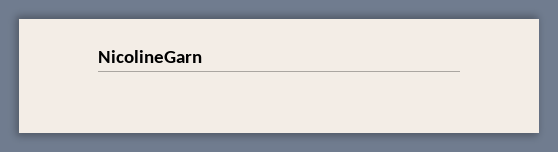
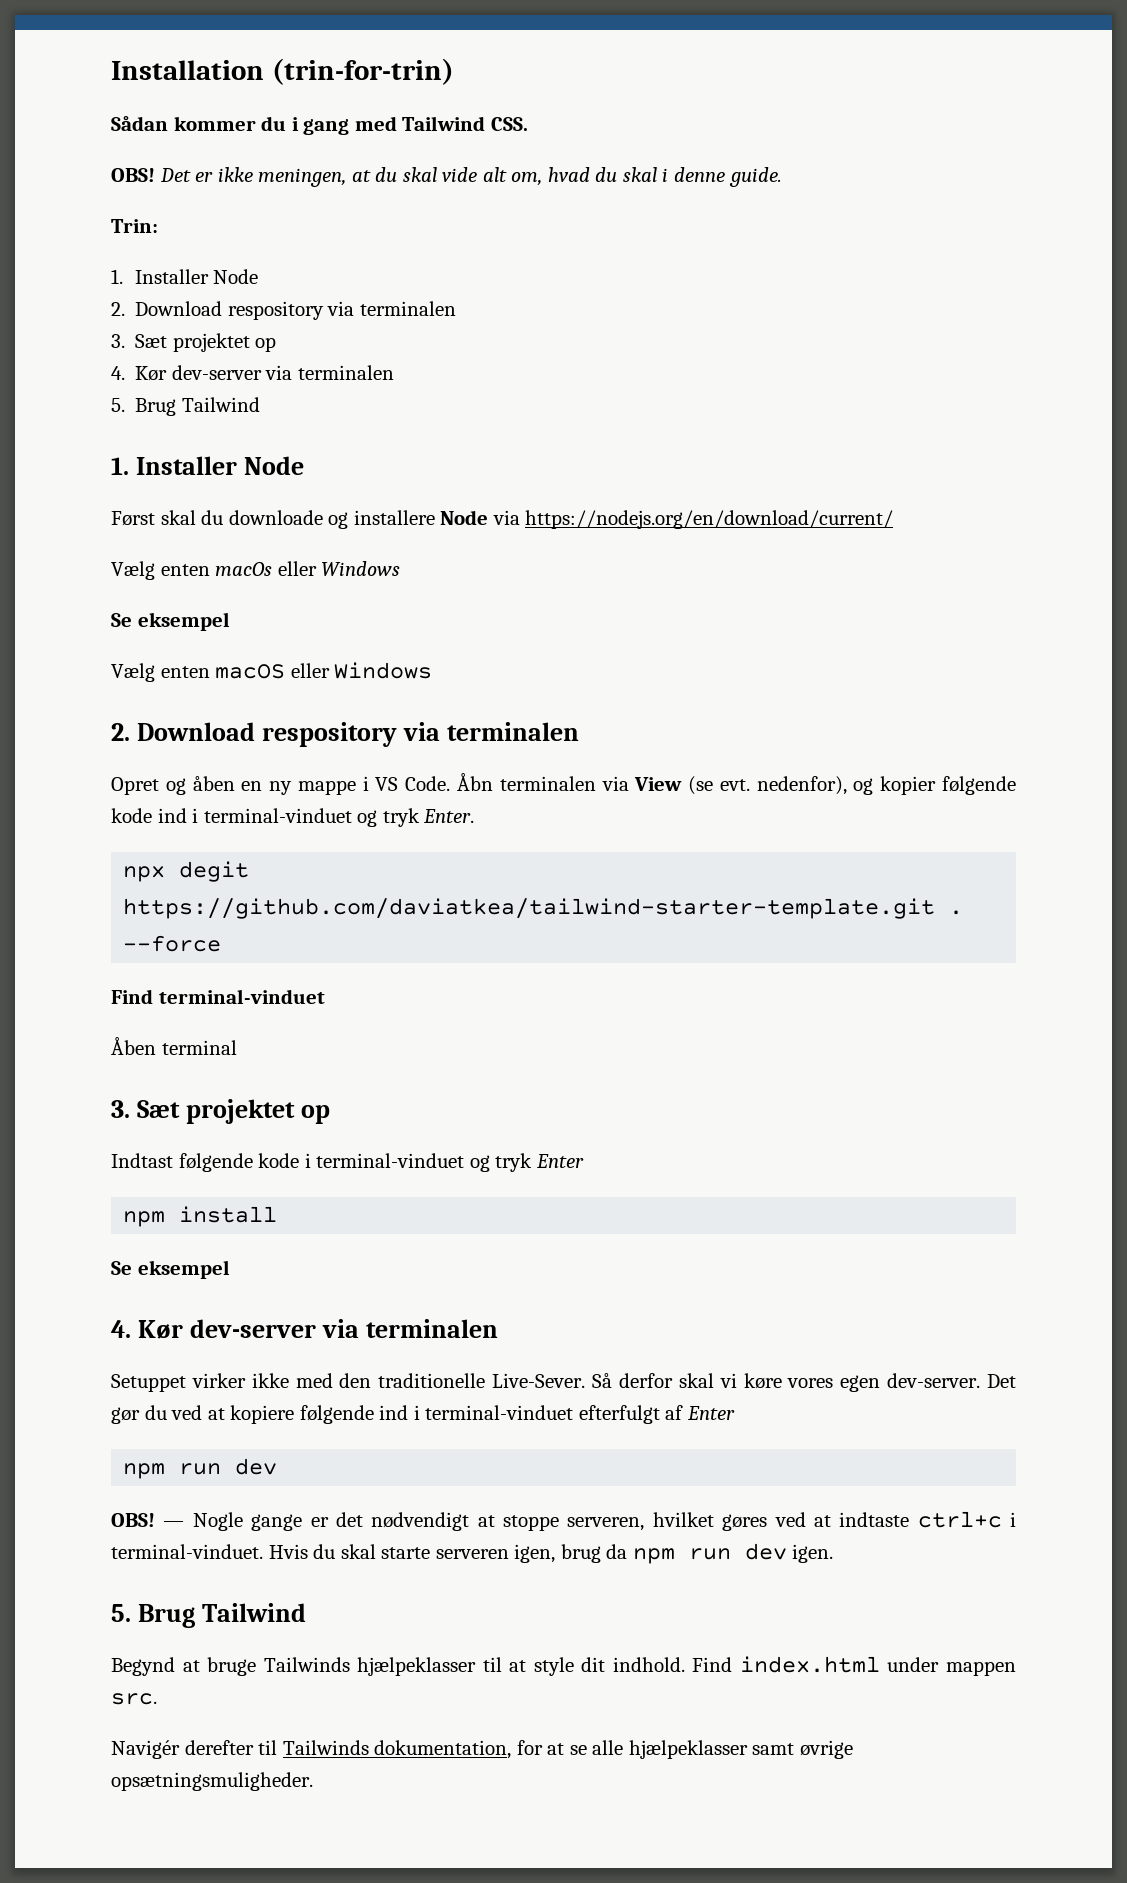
- NicolineGarn
+ Installation (trin-for-trin)
+ Sådan kommer du i gang med Tailwind CSS.
+ OBS! Det er ikke meningen, at du skal vide alt om, hvad du skal i denne guide.
+ Trin:
+ 1. Installer Node
+ 2. Download respository via terminalen
+ 3. Sæt projektet op
+ 4. Kør dev-server via terminalen
+ 5. Brug Tailwind
+ 1. Installer Node
+ Først skal du downloade og installere Node via https://nodejs.org/en/download/current/
+ Vælg enten macOs eller Windows
+ Se eksempel
+ Vælg enten macOS eller Windows
+ 2. Download respository via terminalen
+ Opret og åben en ny mappe i VS Code. Åbn terminalen via View (se evt. nedenfor), og kopier følgende kode ind i terminal-vinduet og tryk Enter.
+ npx degit https://github.com/daviatkea/tailwind-starter-template.git . --force
+ Find terminal-vinduet
+ Åben terminal
+ 3. Sæt projektet op
+ Indtast følgende kode i terminal-vinduet og tryk Enter
+ npm install
+ Se eksempel
+ 4. Kør dev-server via terminalen
+ Setuppet virker ikke med den traditionelle Live-Sever. Så derfor skal vi køre vores egen dev-server. Det gør du ved at kopiere følgende ind i terminal-vinduet efterfulgt af Enter
+ npm run dev
+ OBS! — Nogle gange er det nødvendigt at stoppe serveren, hvilket gøres ved at indtaste ctrl+c i terminal-vinduet. Hvis du skal starte serveren igen, brug da npm run dev igen.
+ 5. Brug Tailwind
+ Begynd at bruge Tailwinds hjælpeklasser til at style dit indhold. Find index.html under mappen src.
+ Navigér derefter til Tailwinds dokumentation, for at se alle hjælpeklasser samt øvrige opsætningsmuligheder.

